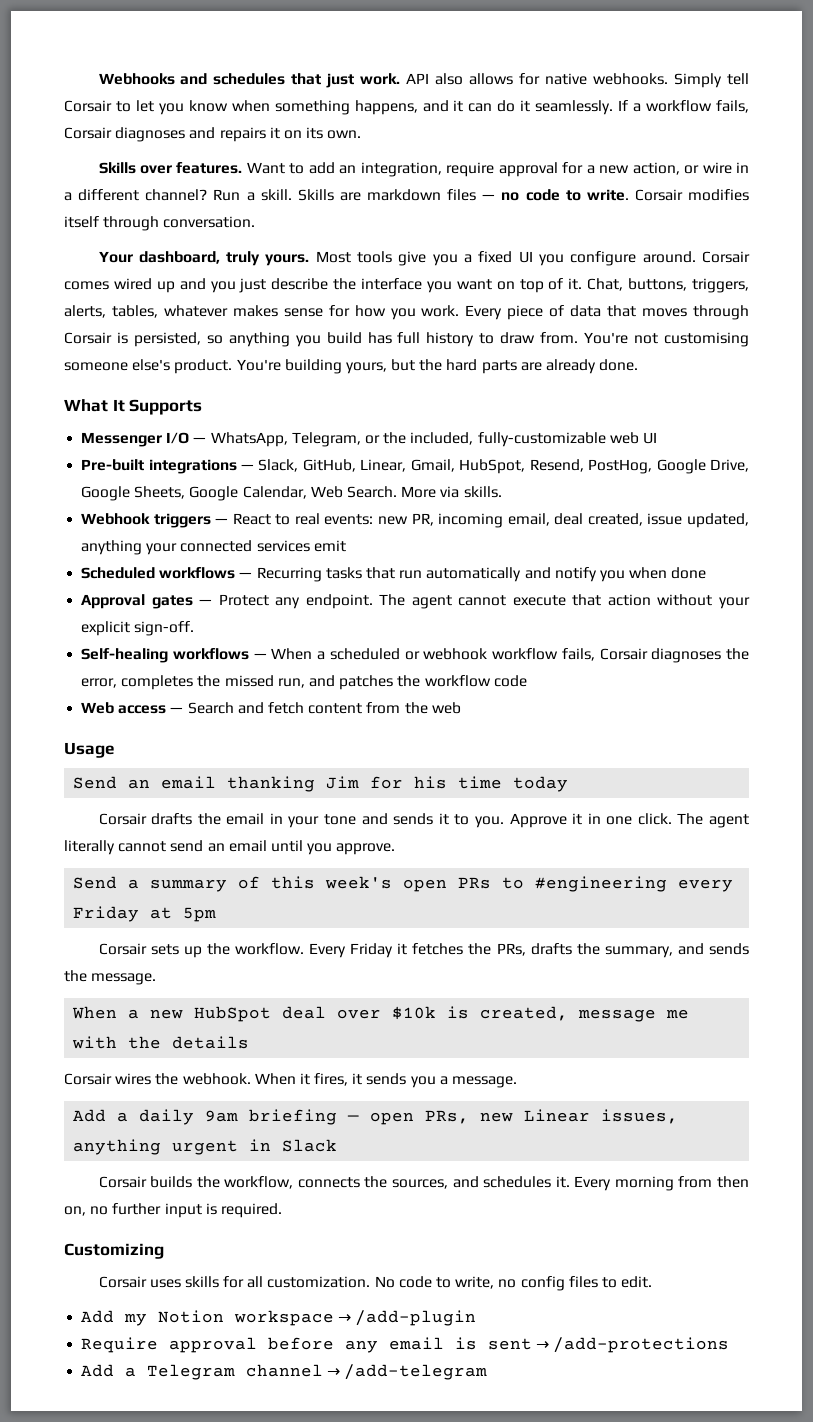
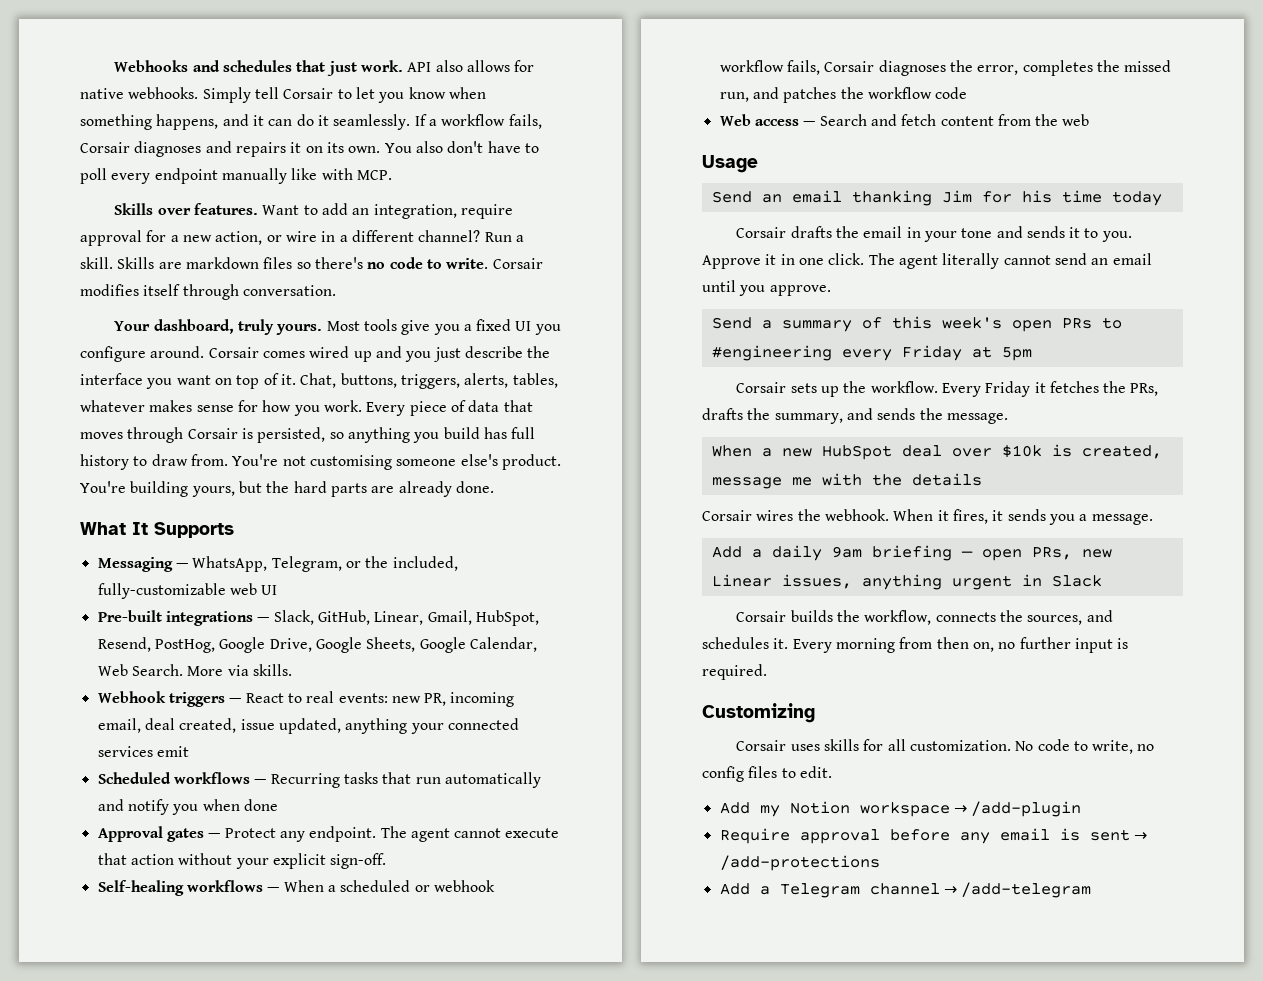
+ You also don't have to poll every endpoint manually like with MCP.
- Skills are markdown files — no code to write.
+ Skills are markdown files so there's no code to write.
- Messenger I/O — WhatsApp, Telegram, or the included, fully-customizable web UI
+ Messaging — WhatsApp, Telegram, or the included, fully-customizable web UI

